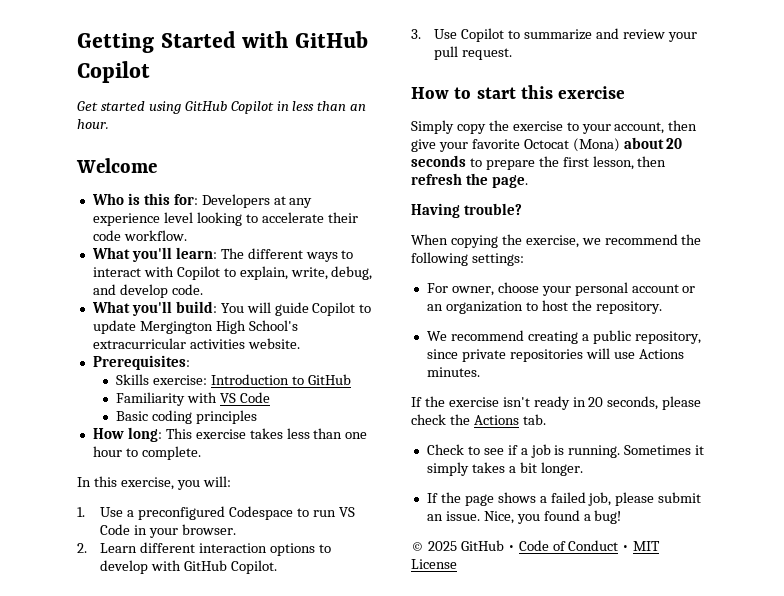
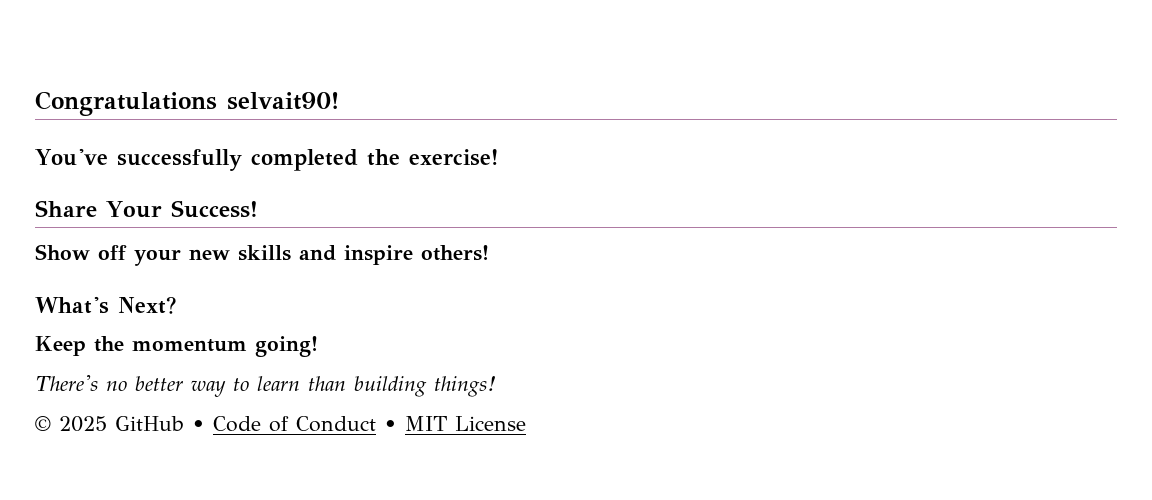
- Getting Started with GitHub Copilot
- Get started using GitHub Copilot in less than an hour.
- Welcome
- Who is this for: Developers at any experience level looking to accelerate their code workflow.
- What you'll learn: The different ways to interact with Copilot to explain, write, debug, and develop code.
- What you'll build: You will guide Copilot to update Mergington High School's extracurricular activities website.
- Prerequisites:
- Skills exercise: Introduction to GitHub
- Familiarity with VS Code
- Basic coding principles
- How long: This exercise takes less than one hour to complete.
- In this exercise, you will:
- 1. Use a preconfigured Codespace to run VS Code in your browser.
- 2. Learn different interaction options to develop with GitHub Copilot.
- 3. Use Copilot to summarize and review your pull request.
- How to start this exercise
- Simply copy the exercise to your account, then give your favorite Octocat (Mona) about 20 seconds to prepare the first lesson, then refresh the page.
- Having trouble?
- When copying the exercise, we recommend the following settings:
- For owner, choose your personal account or an organization to host the repository.
- We recommend creating a public repository, since private repositories will use Actions minutes.
- If the exercise isn't ready in 20 seconds, please check the Actions tab.
- Check to see if a job is running. Sometimes it simply takes a bit longer.
- If the page shows a failed job, please submit an issue. Nice, you found a bug!
+ Congratulations selvait90!
+ You've successfully completed the exercise!
+ Share Your Success!
+ Show off your new skills and inspire others!
+ What's Next?
+ Keep the momentum going!
+ There's no better way to learn than building things!

